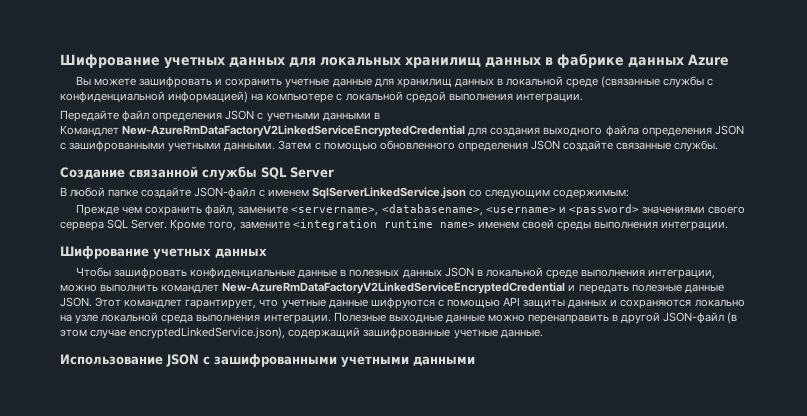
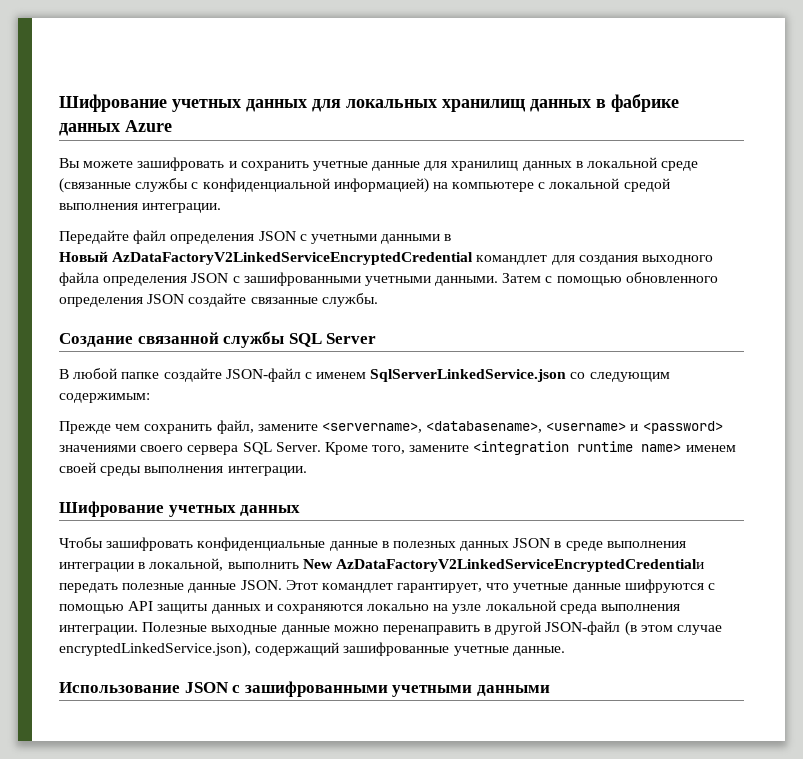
- Командлет New-AzureRmDataFactoryV2LinkedServiceEncryptedCredential для создания выходного файла определения JSON с зашифрованными учетными данными.
+ Новый AzDataFactoryV2LinkedServiceEncryptedCredential командлет для создания выходного файла определения JSON с зашифрованными учетными данными.
- Чтобы зашифровать конфиденциальные данные в полезных данных JSON в локальной среде выполнения интеграции, можно выполнить командлет New-AzureRmDataFactoryV2LinkedServiceEncryptedCredential и передать полезные данные JSON.
+ Чтобы зашифровать конфиденциальные данные в полезных данных JSON в среде выполнения интеграции в локальной, выполнить New AzDataFactoryV2LinkedServiceEncryptedCredentialи передать полезные данные JSON.

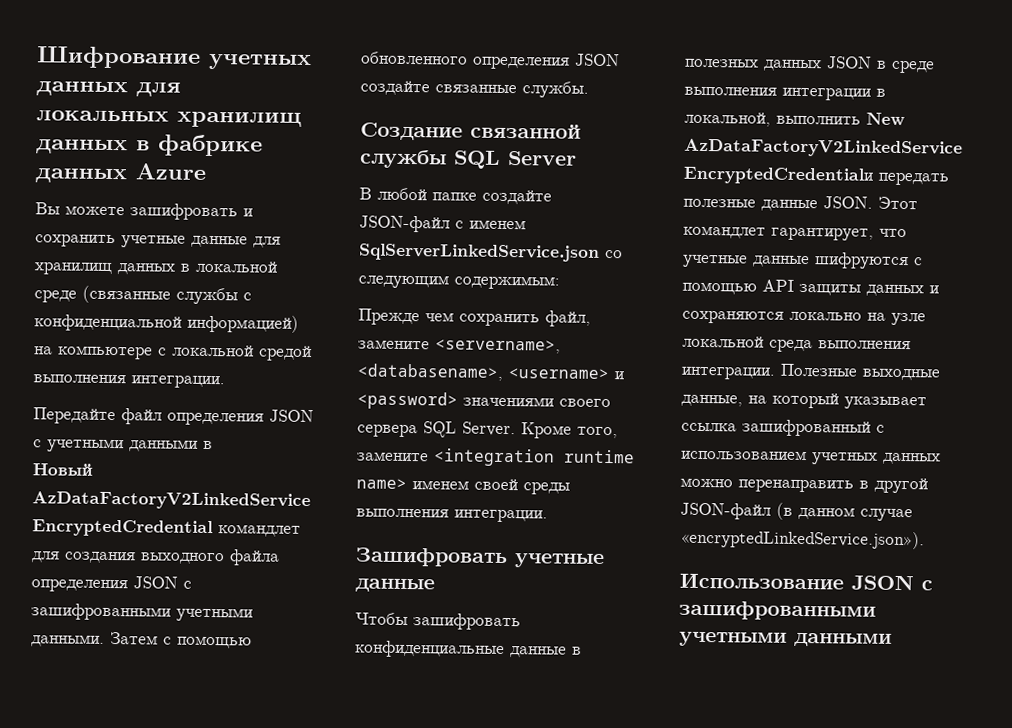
  Кроме того, замените <integration runtime name> именем своей среды выполнения интеграции.
- Шифрование учетных данных
+ Зашифровать учетные данные
- Полезные выходные данные можно перенаправить в другой JSON-файл (в этом случае encryptedLinkedService.json), содержащий зашифрованные учетные данные.
+ Полезные выходные данные, на который указывает ссылка зашифрованный с использованием учетных данных можно перенаправить в другой JSON-файл (в данном случае «encryptedLinkedService.json»).

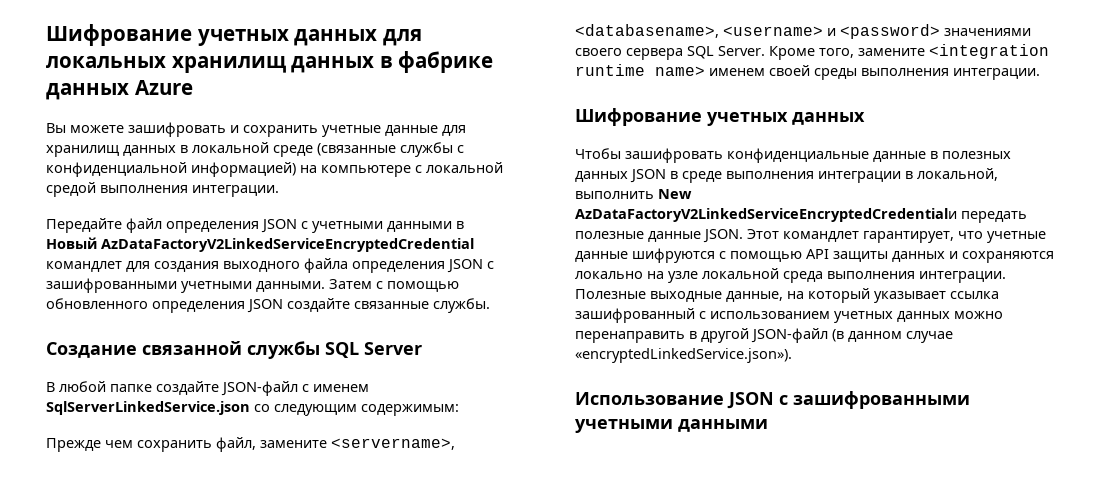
  Кроме того, замените <integration runtime name> именем своей среды выполнения интеграции.
- Зашифровать учетные данные
+ Шифрование учетных данных

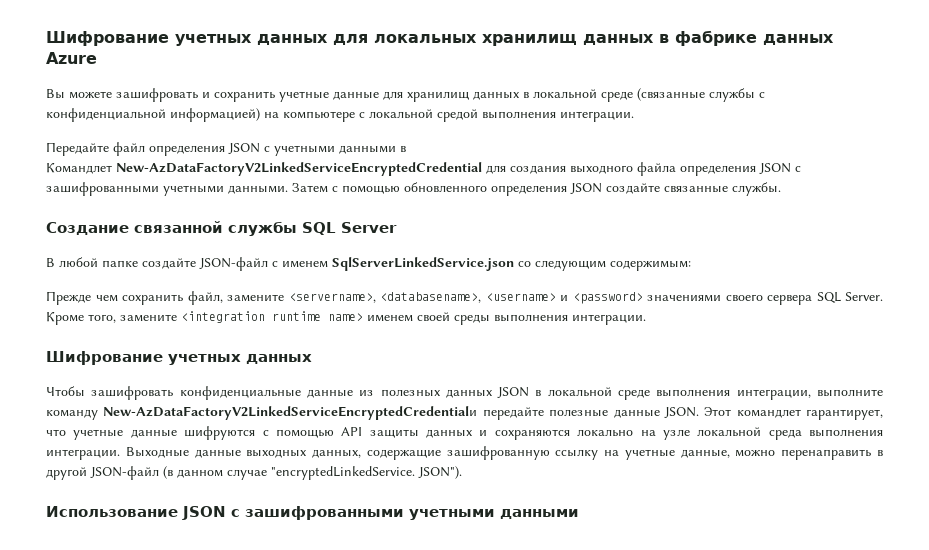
- Новый AzDataFactoryV2LinkedServiceEncryptedCredential командлет для создания выходного файла определения JSON с зашифрованными учетными данными.
+ Командлет New-AzDataFactoryV2LinkedServiceEncryptedCredential для создания выходного файла определения JSON с зашифрованными учетными данными.
- Чтобы зашифровать конфиденциальные данные в полезных данных JSON в среде выполнения интеграции в локальной, выполнить New AzDataFactoryV2LinkedServiceEncryptedCredentialи передать полезные данные JSON.
+ Чтобы зашифровать конфиденциальные данные из полезных данных JSON в локальной среде выполнения интеграции, выполните команду New-AzDataFactoryV2LinkedServiceEncryptedCredentialи передайте полезные данные JSON.
- Полезные выходные данные, на который указывает ссылка зашифрованный с использованием учетных данных можно перенаправить в другой JSON-файл (в данном случае «encryptedLinkedService.json»).
+ Выходные данные выходных данных, содержащие зашифрованную ссылку на учетные данные, можно перенаправить в другой JSON-файл (в данном случае "encryptedLinkedService. JSON").

